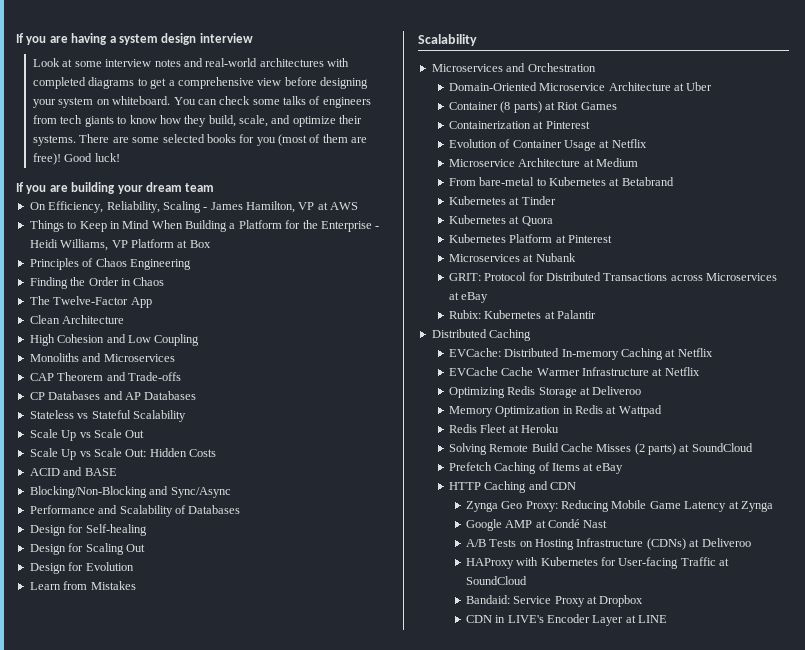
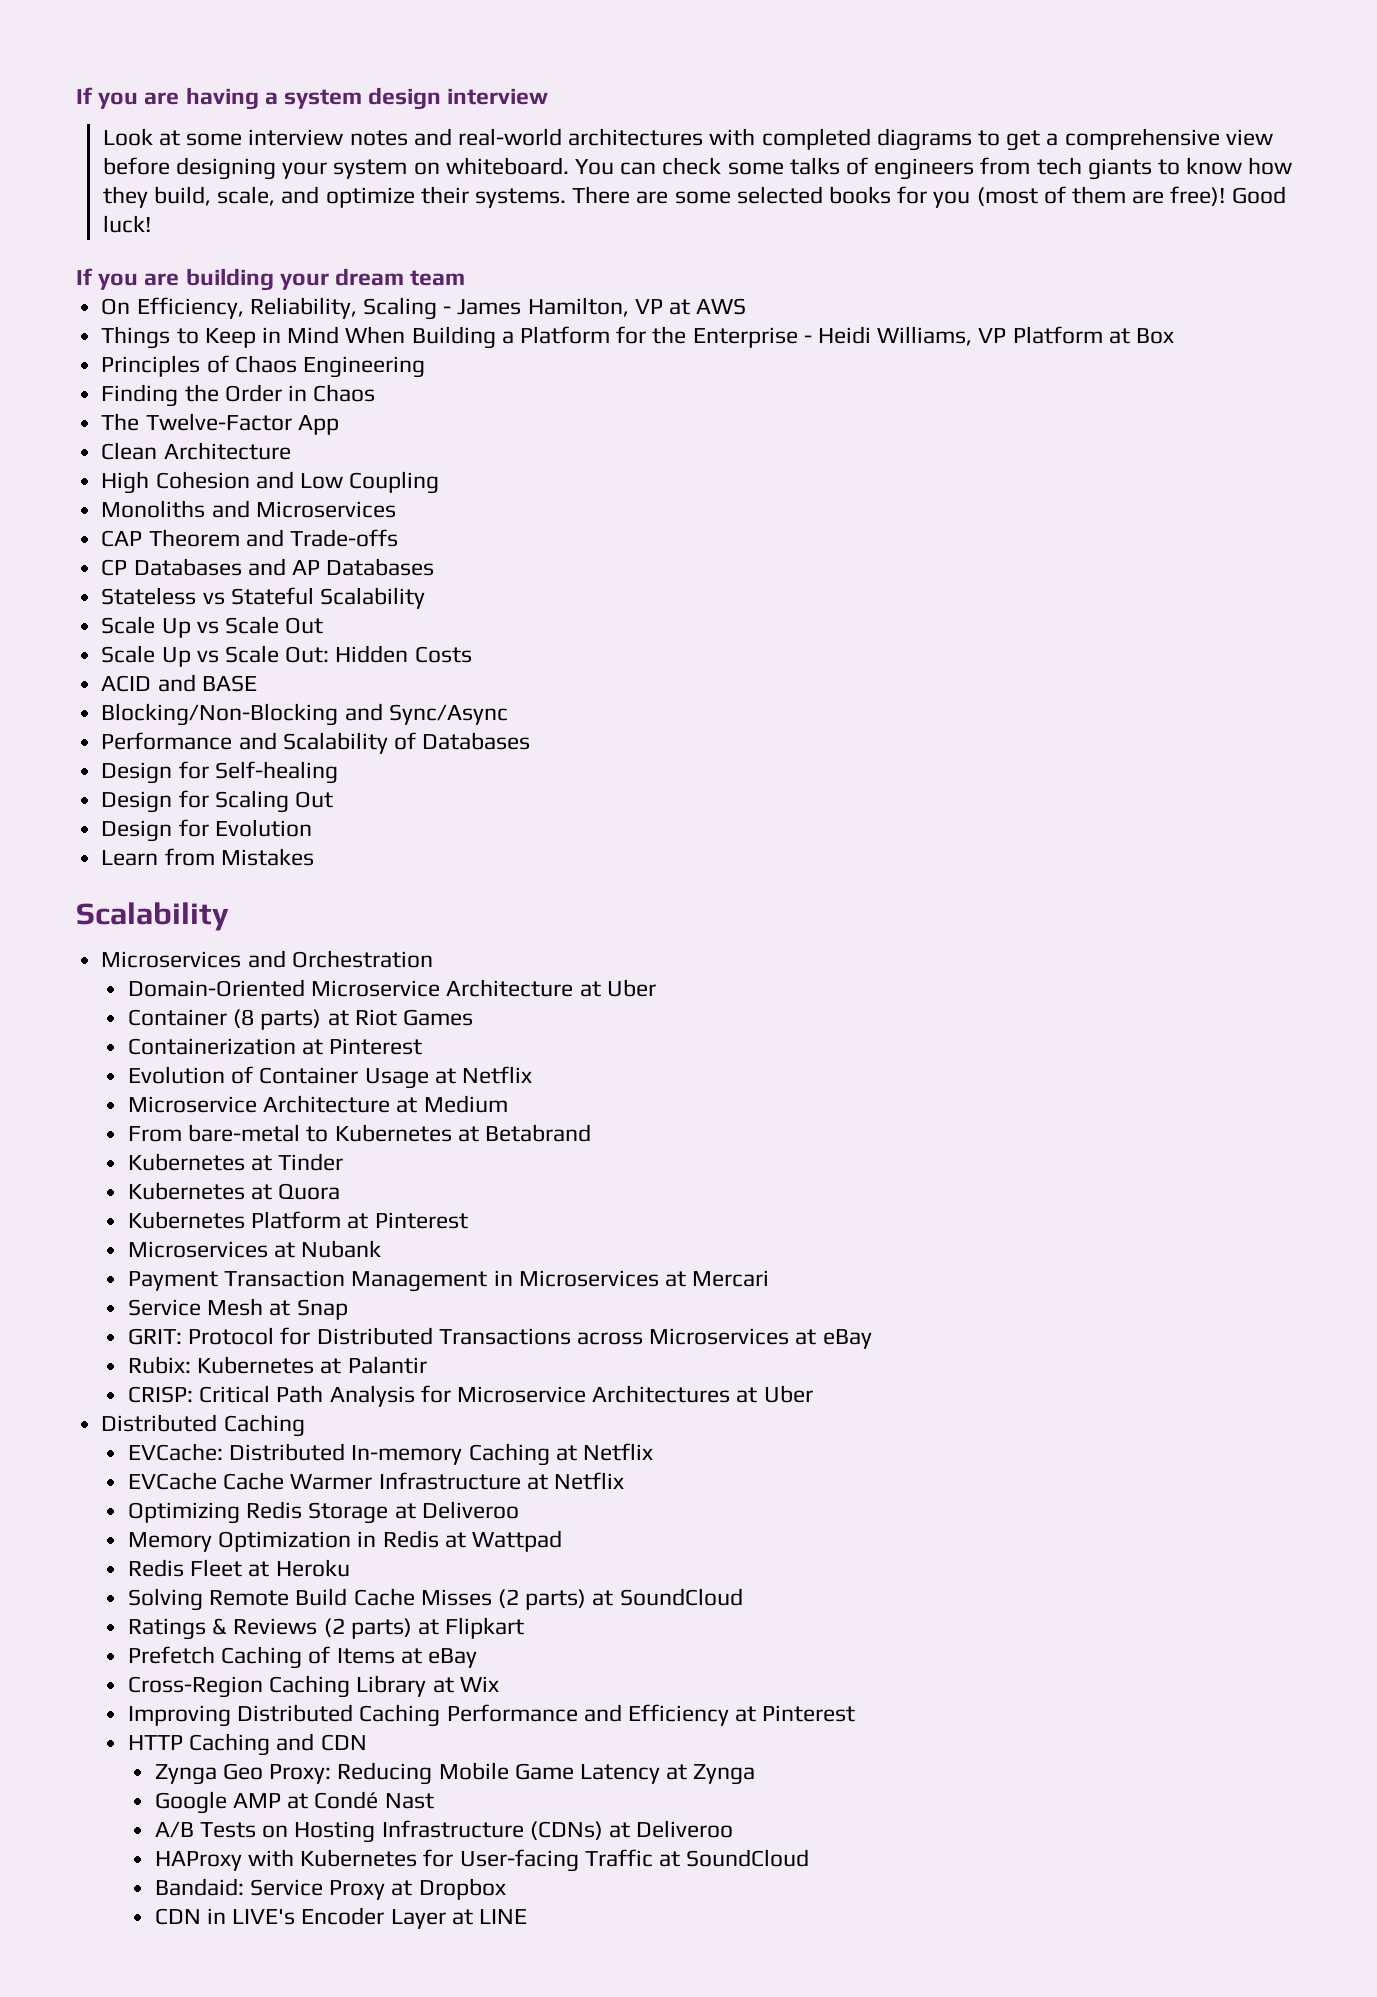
+ Payment Transaction Management in Microservices at Mercari
+ Service Mesh at Snap
+ CRISP: Critical Path Analysis for Microservice Architectures at Uber
+ Ratings & Reviews (2 parts) at Flipkart
+ Cross-Region Caching Library at Wix
+ Improving Distributed Caching Performance and Efficiency at Pinterest

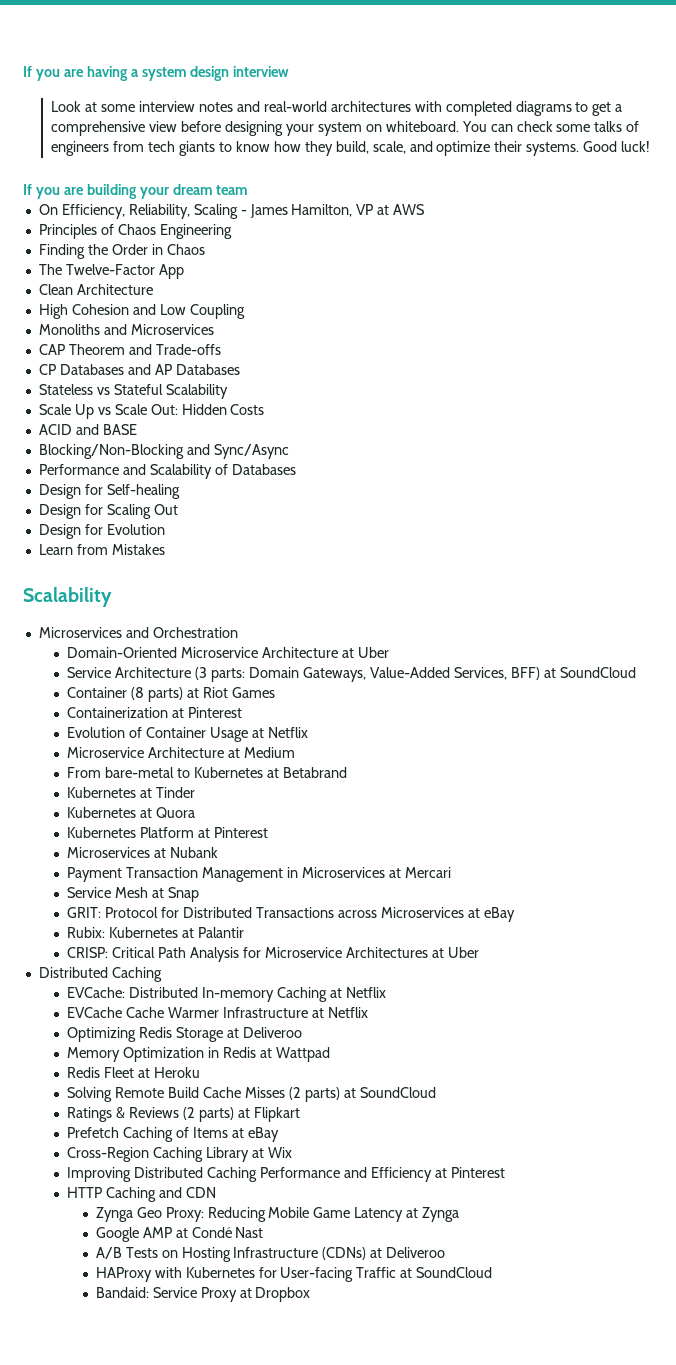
- There are some selected books for you (most of them are free)!
- Things to Keep in Mind When Building a Platform for the Enterprise - Heidi Williams, VP Platform at Box
- Scale Up vs Scale Out
+ Service Architecture (3 parts: Domain Gateways, Value-Added Services, BFF) at SoundCloud
- CDN in LIVE's Encoder Layer at LINE

